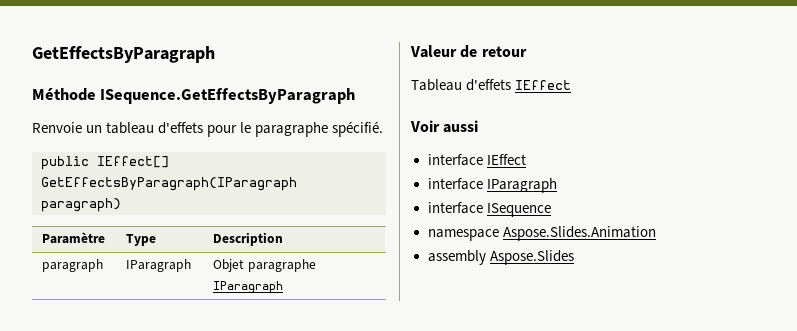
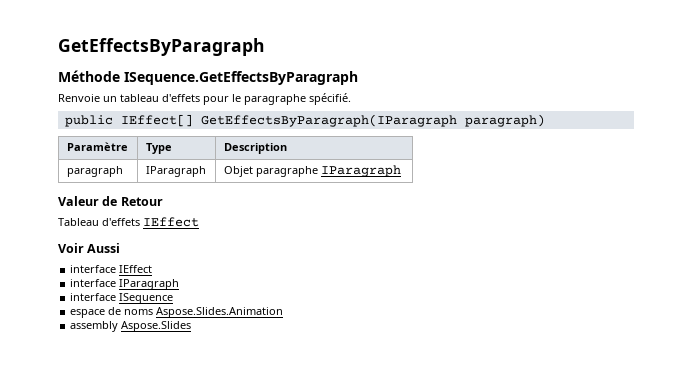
- Valeur de retour
+ Valeur de Retour
- Voir aussi
+ Voir Aussi
- namespace Aspose.Slides.Animation
+ espace de noms Aspose.Slides.Animation

